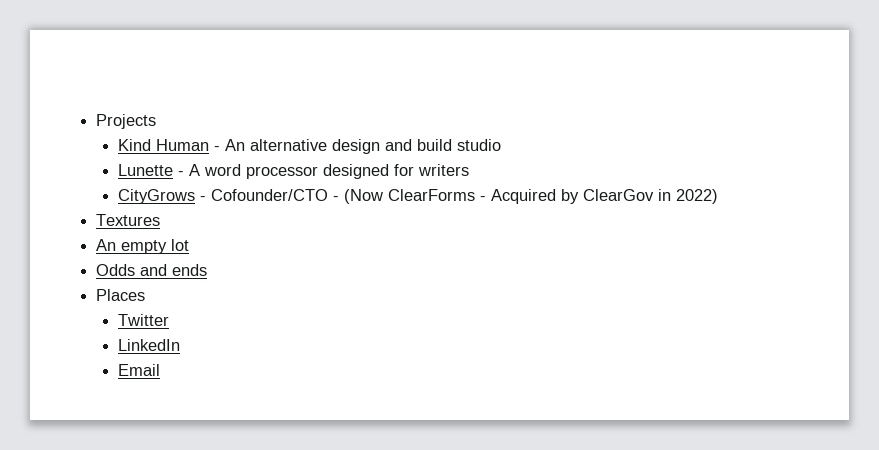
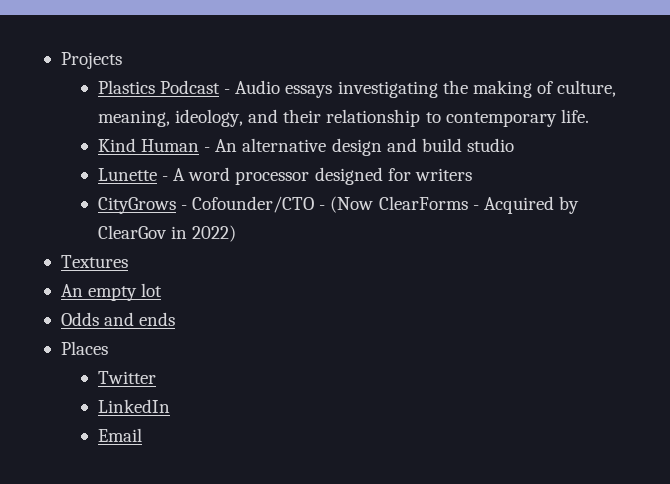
+ Plastics Podcast - Audio essays investigating the making of culture, meaning, ideology, and their relationship to contemporary life.

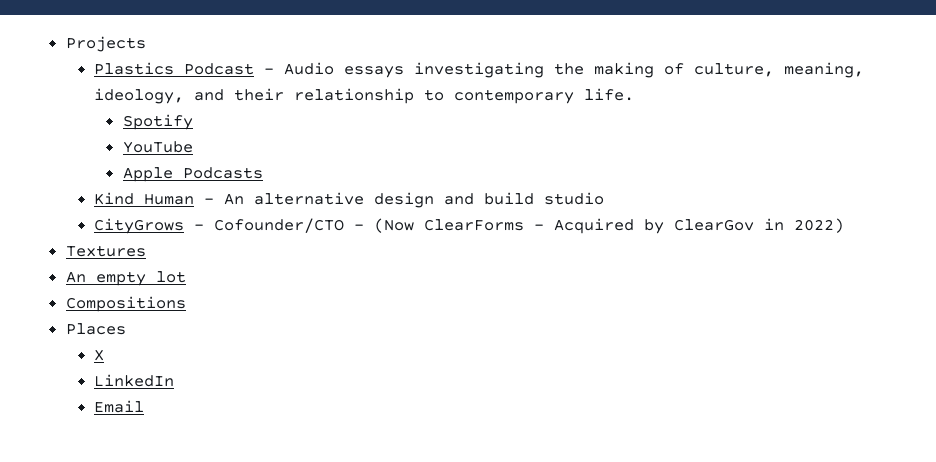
+ Spotify
+ YouTube
+ Apple Podcasts
- Lunette - A word processor designed for writers
- Odds and ends
+ Compositions
- Twitter
+ X

